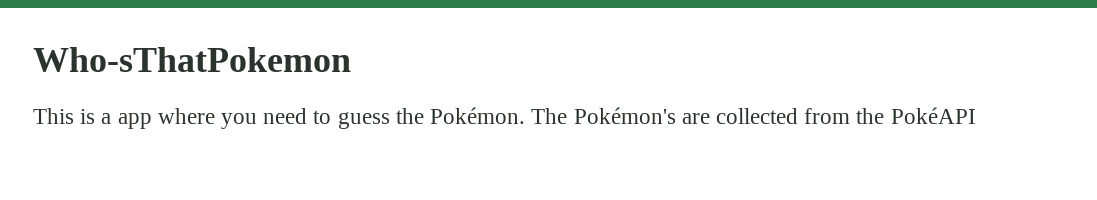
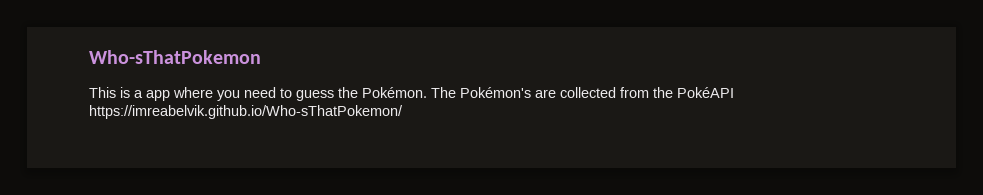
- The Pokémon's are collected from the PokéAPI
+ The Pokémon's are collected from the PokéAPI https://imreabelvik.github.io/Who-sThatPokemon/

